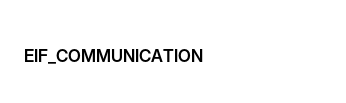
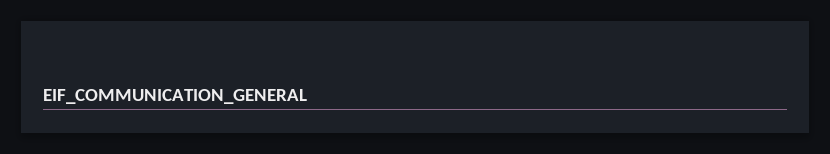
- EIF_COMMUNICATION
+ EIF_COMMUNICATION_GENERAL

